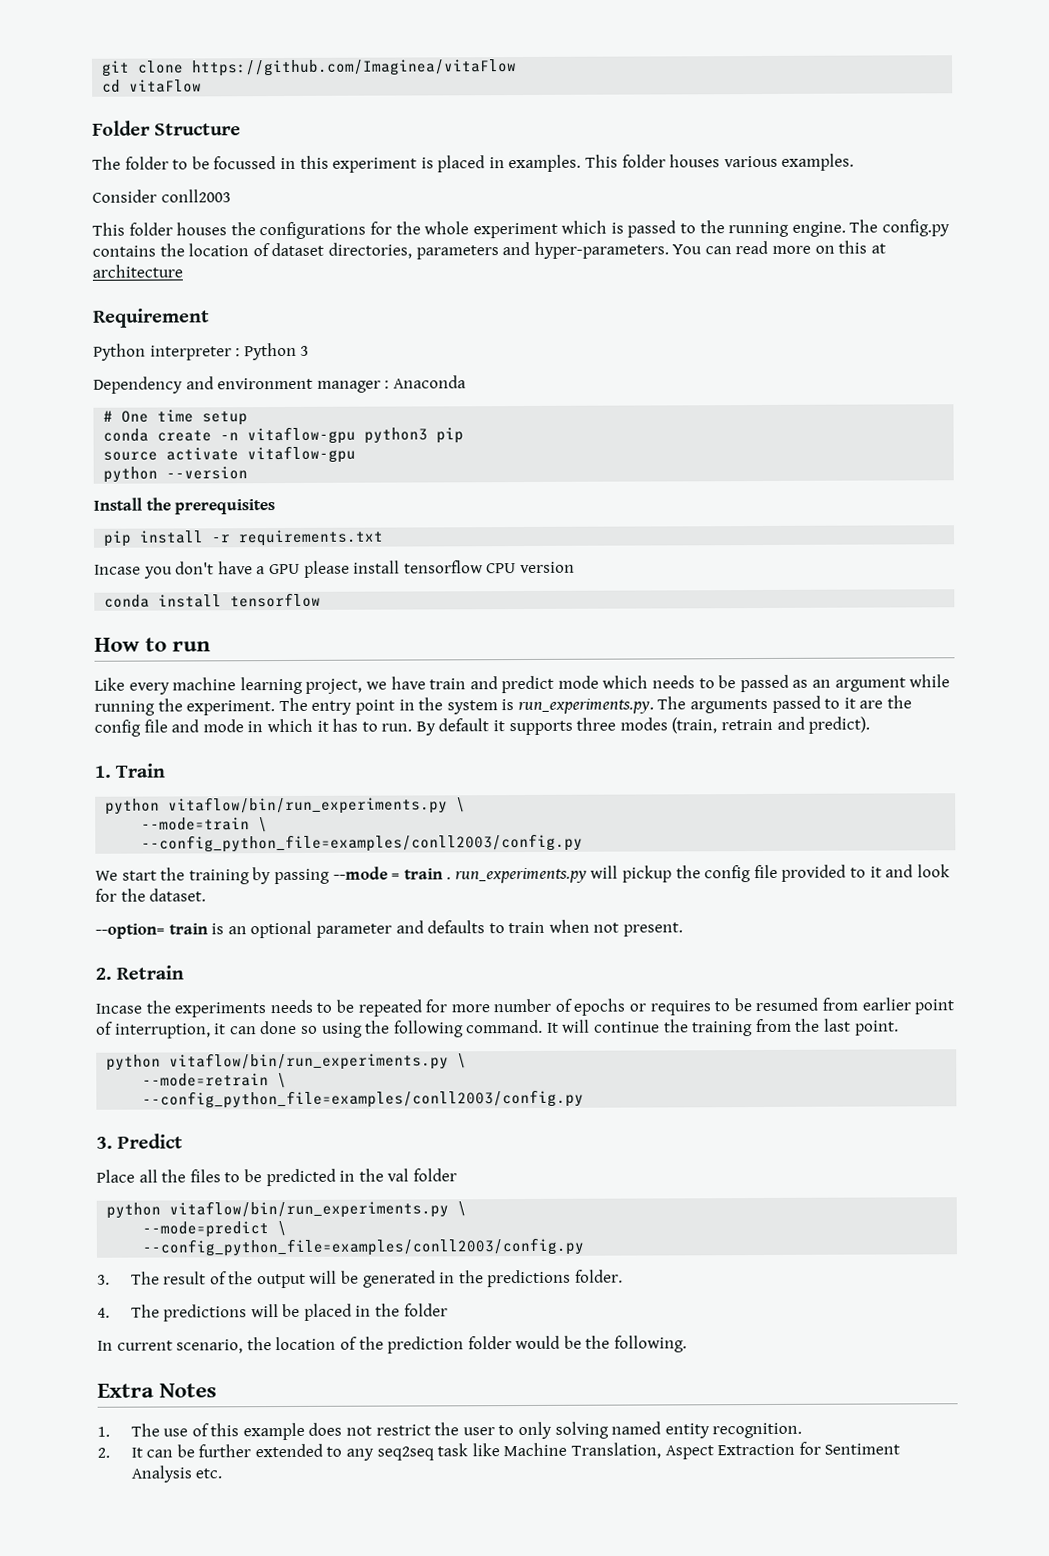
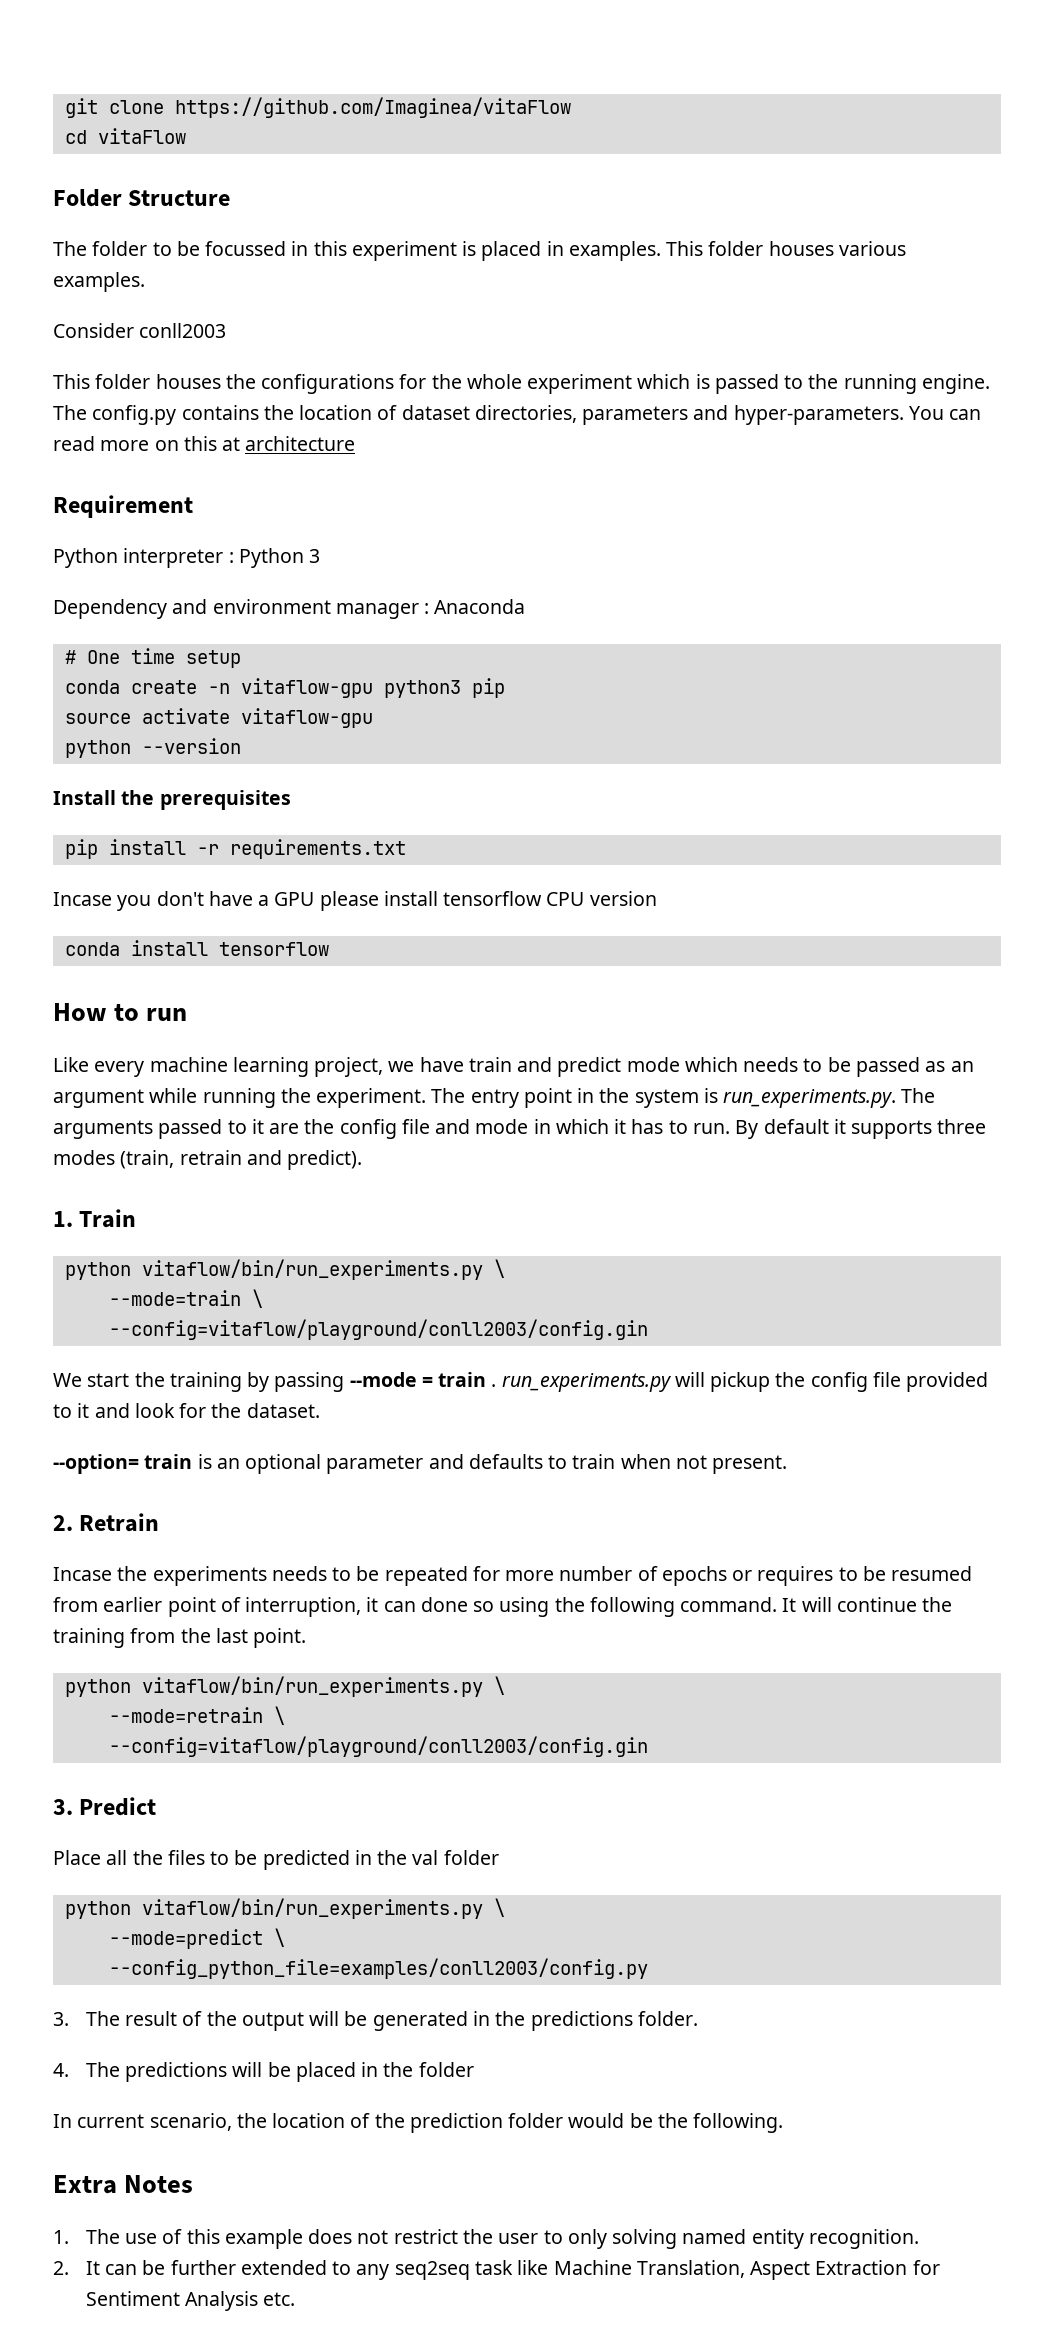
  --mode=train \
- --config_python_file=examples/conll2003/config.py
+ --config=vitaflow/playground/conll2003/config.gin
  --mode=retrain \
- --config_python_file=examples/conll2003/config.py
+ --config=vitaflow/playground/conll2003/config.gin

